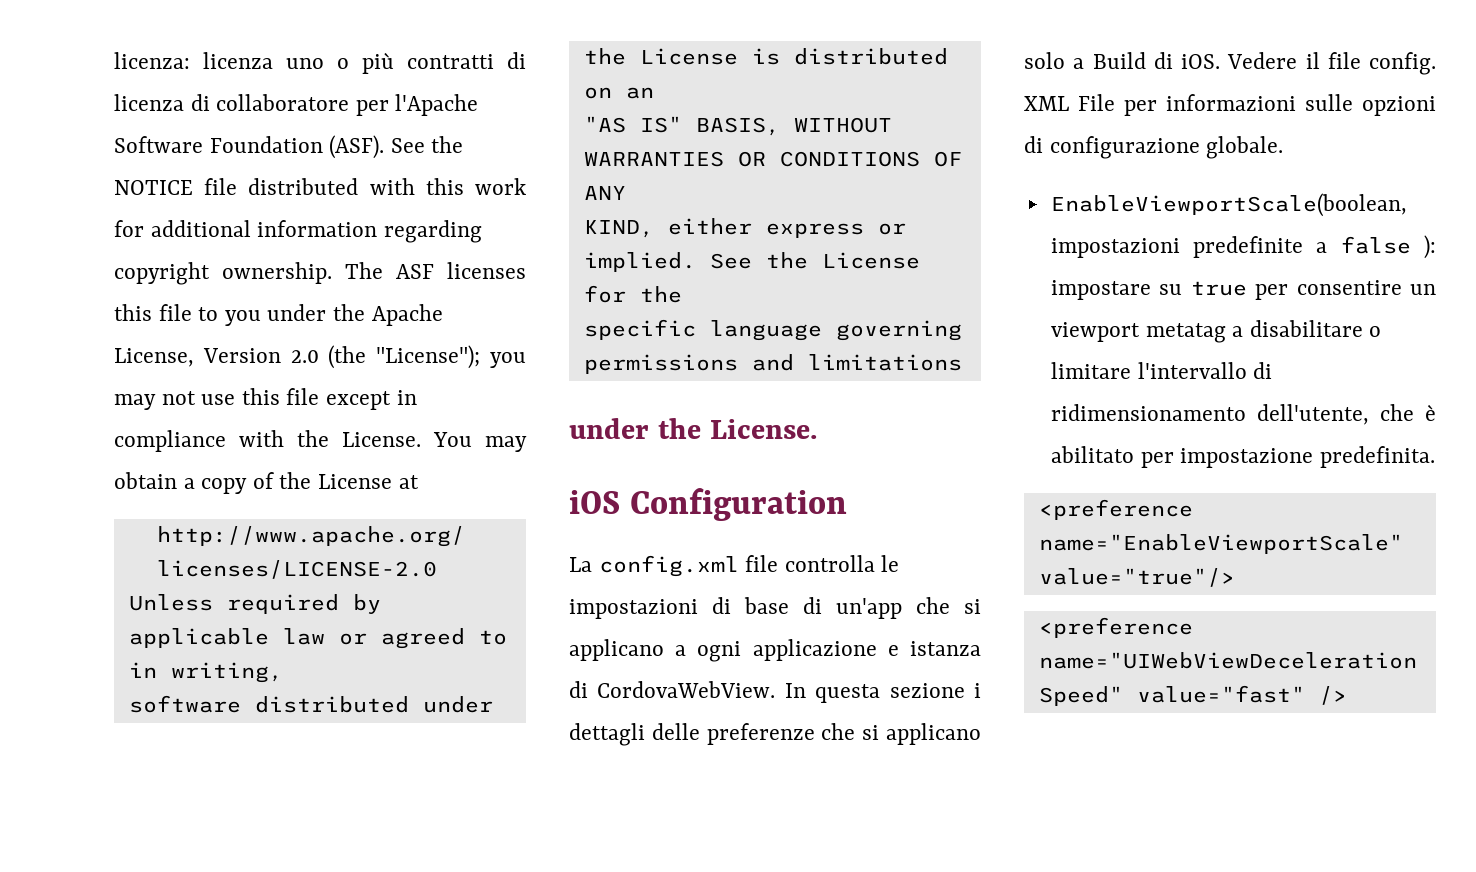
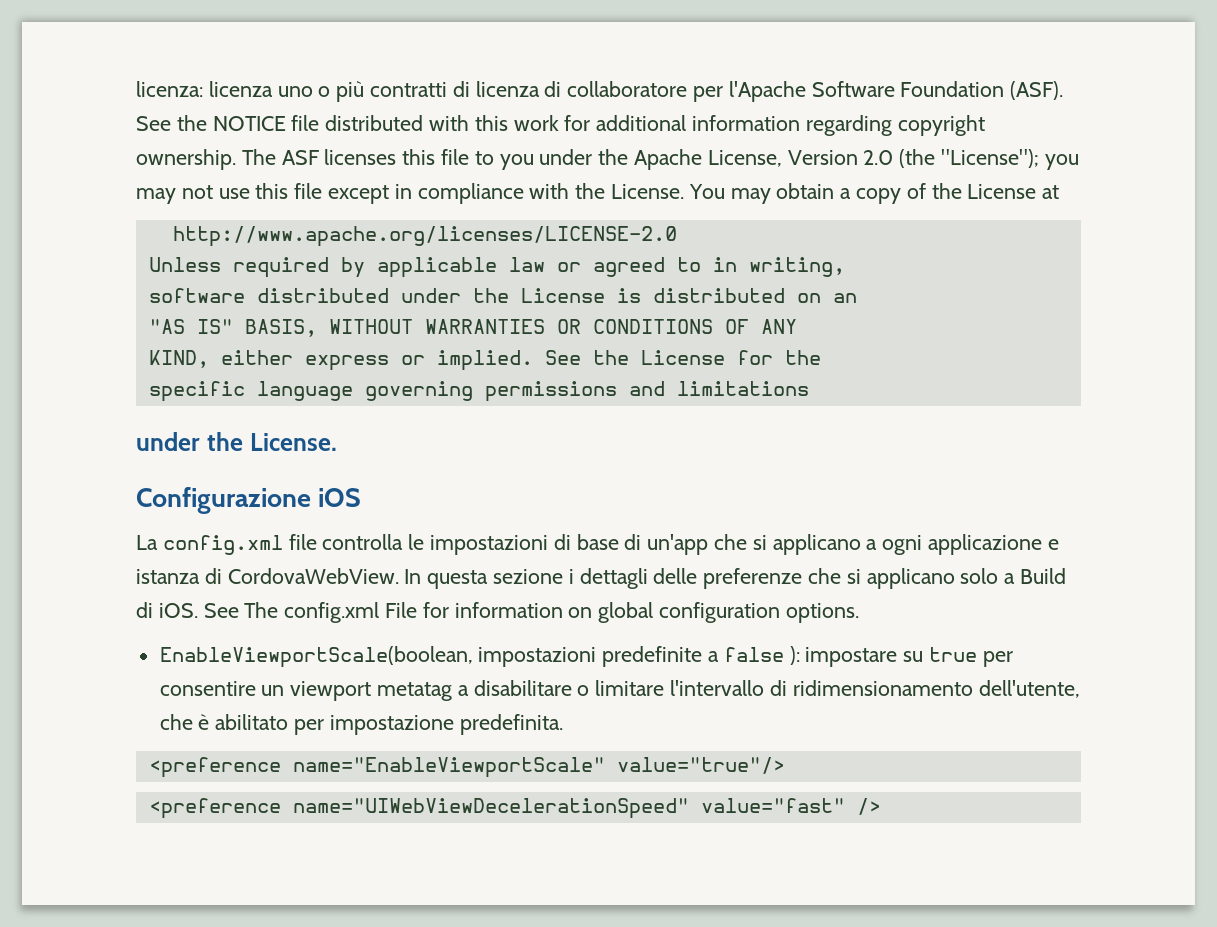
- iOS Configuration
+ Configurazione iOS
- Vedere il file config. XML File per informazioni sulle opzioni di configurazione globale.
+ See The config.xml File for information on global configuration options.

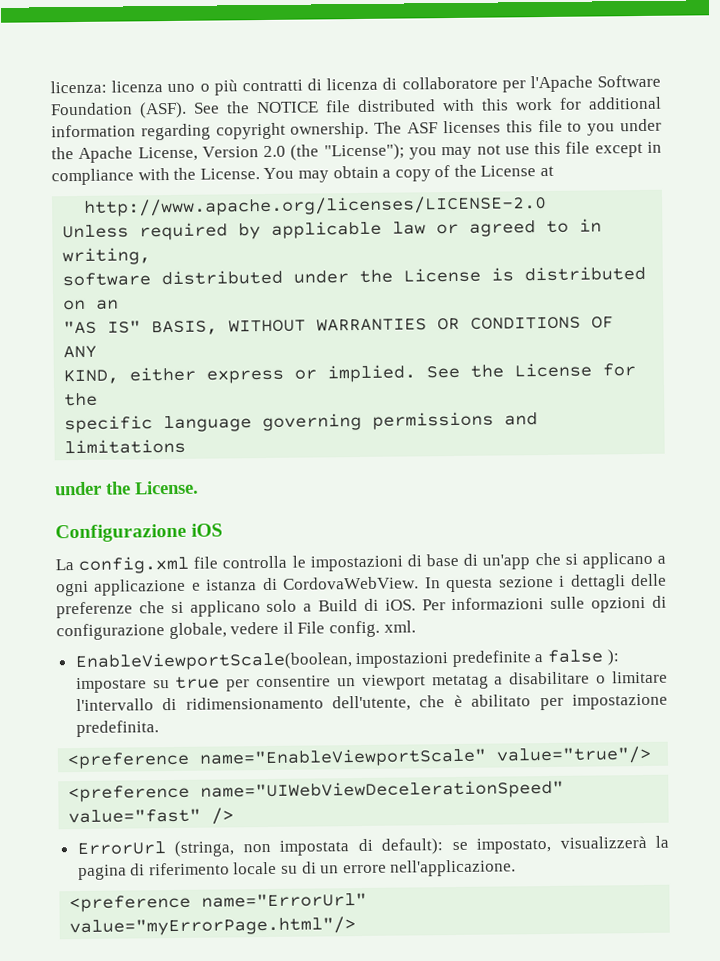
- See The config.xml File for information on global configuration options.
+ Per informazioni sulle opzioni di configurazione globale, vedere il File config. xml.
+ ErrorUrl (stringa, non impostata di default): se impostato, visualizzerà la pagina di riferimento locale su di un errore nell'applicazione.
+ <preference name="ErrorUrl" value="myErrorPage.html"/>

